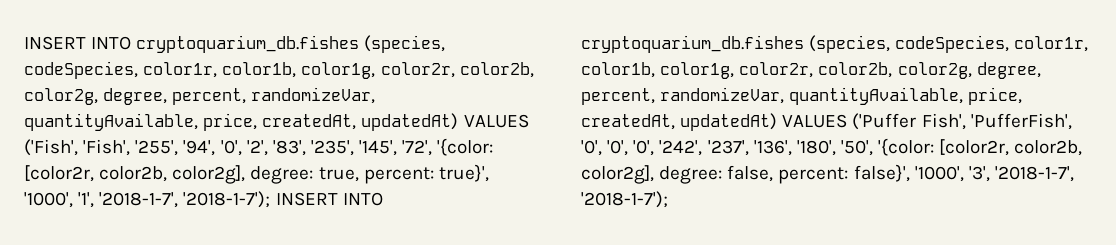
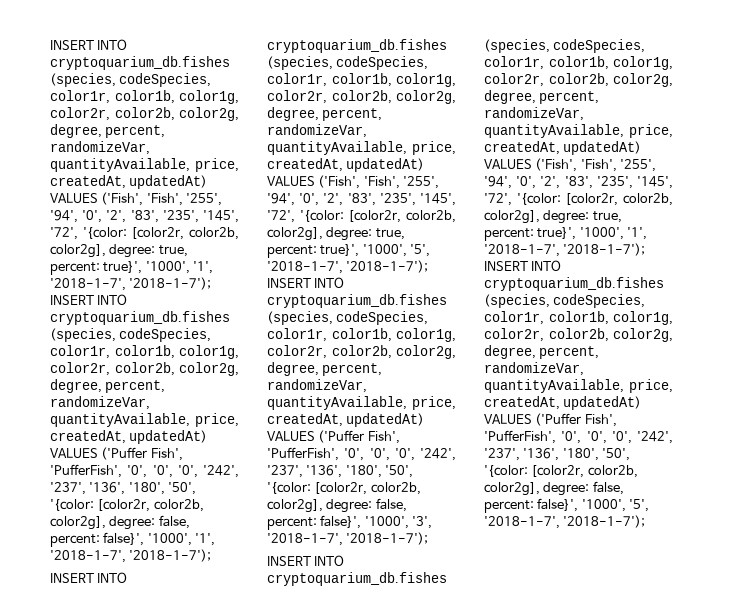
- false}', '1000', '3', '2018-1-7', '2018-1-7');
+ false}', '1000', '1', '2018-1-7', '2018-1-7');
+ INSERT INTO cryptoquarium_db.fishes (species, codeSpecies, color1r, color1b, color1g, color2r, color2b, color2g, degree, percent, randomizeVar, quantityAvailable, price, createdAt, updatedAt) VALUES ('Fish', 'Fish', '255', '94', '0', '2', '83', '235', '145', '72', '{color: [color2r, color2b, color2g], degree: true, percent: true}', '1000', '5', '2018-1-7', '2018-1-7'); INSERT INTO cryptoquarium_db.fishes (species, codeSpecies, color1r, color1b, color1g, color2r, color2b, color2g, degree, percent, randomizeVar, quantityAvailable, price, createdAt, updatedAt) VALUES ('Puffer Fish', 'PufferFish', '0', '0', '0', '242', '237', '136', '180', '50', '{color: [color2r, color2b, color2g], degree: false, percent: false}', '1000', '3', '2018-1-7', '2018-1-7');
+ INSERT INTO cryptoquarium_db.fishes (species, codeSpecies, color1r, color1b, color1g, color2r, color2b, color2g, degree, percent, randomizeVar, quantityAvailable, price, createdAt, updatedAt) VALUES ('Fish', 'Fish', '255', '94', '0', '2', '83', '235', '145', '72', '{color: [color2r, color2b, color2g], degree: true, percent: true}', '1000', '1', '2018-1-7', '2018-1-7'); INSERT INTO cryptoquarium_db.fishes (species, codeSpecies, color1r, color1b, color1g, color2r, color2b, color2g, degree, percent, randomizeVar, quantityAvailable, price, createdAt, updatedAt) VALUES ('Puffer Fish', 'PufferFish', '0', '0', '0', '242', '237', '136', '180', '50', '{color: [color2r, color2b, color2g], degree: false, percent: false}', '1000', '5', '2018-1-7', '2018-1-7');

